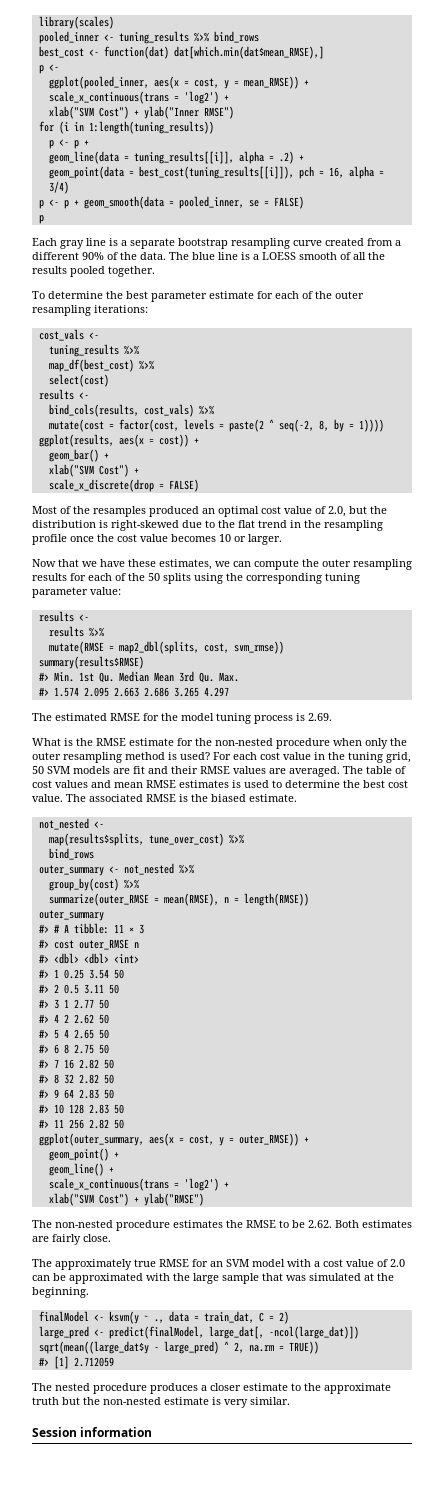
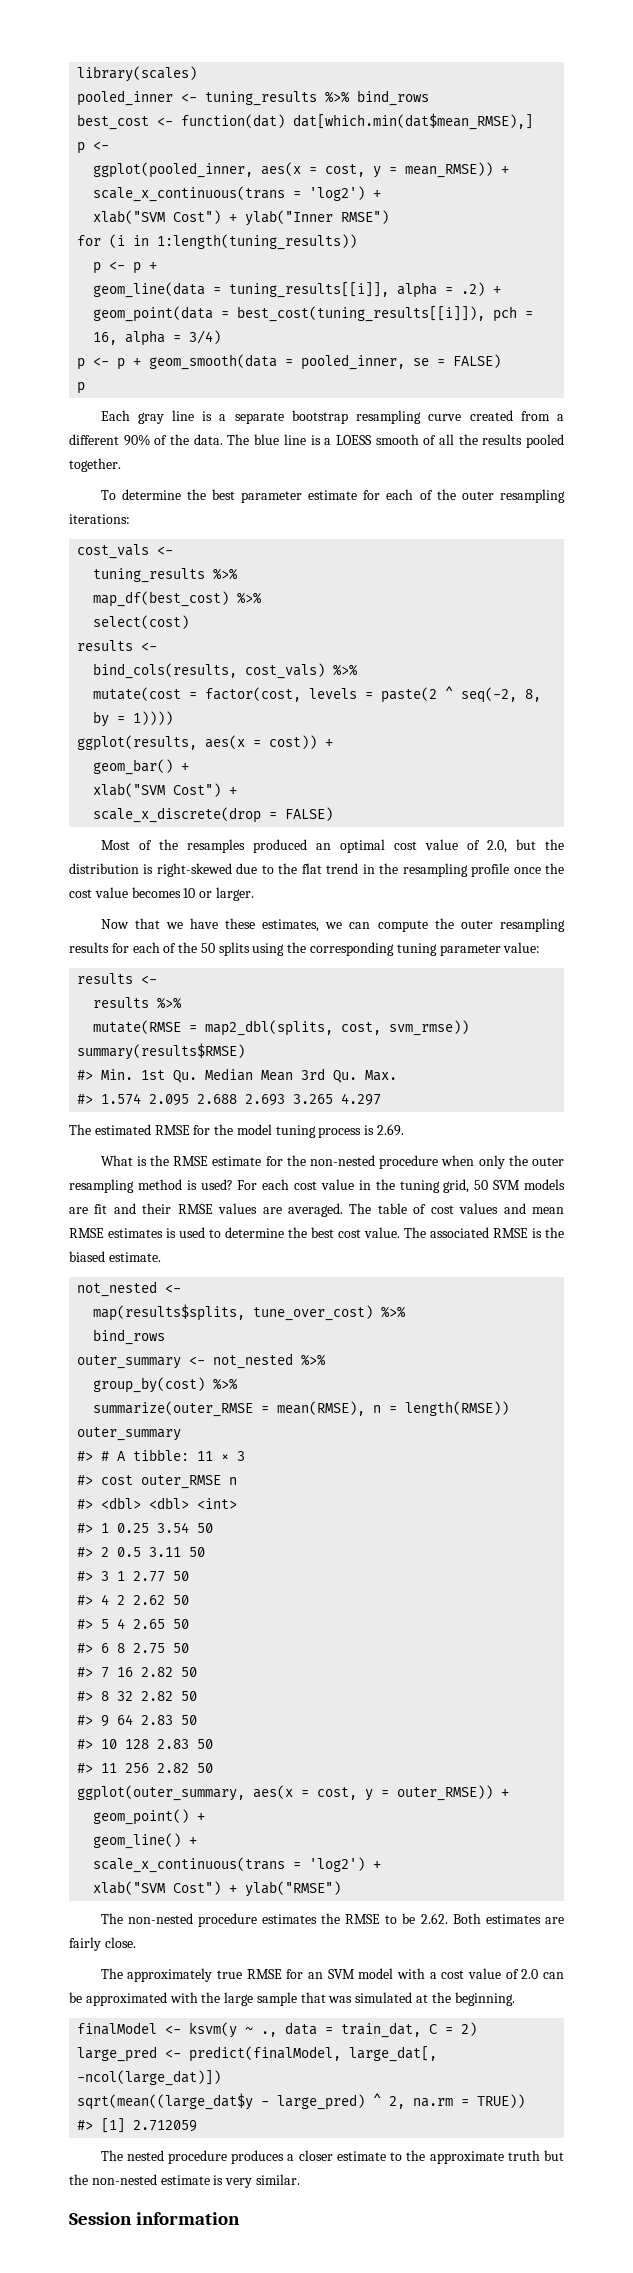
- #> 1.574 2.095 2.663 2.686 3.265 4.297
+ #> 1.574 2.095 2.688 2.693 3.265 4.297

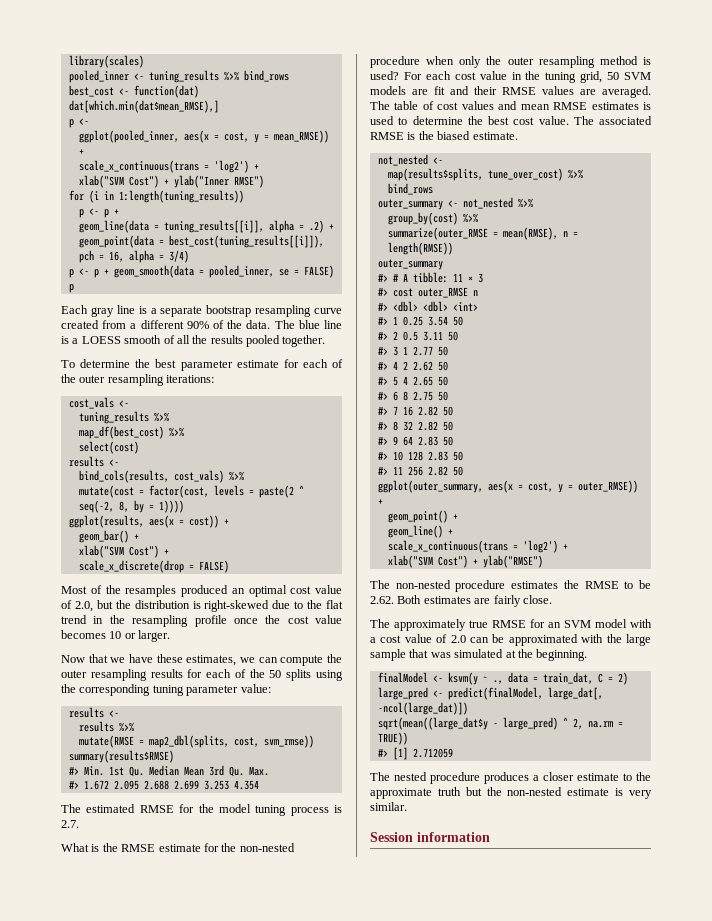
- #> 1.574 2.095 2.688 2.693 3.265 4.297
+ #> 1.672 2.095 2.688 2.699 3.253 4.354
- The estimated RMSE for the model tuning process is 2.69.
+ The estimated RMSE for the model tuning process is 2.7.

